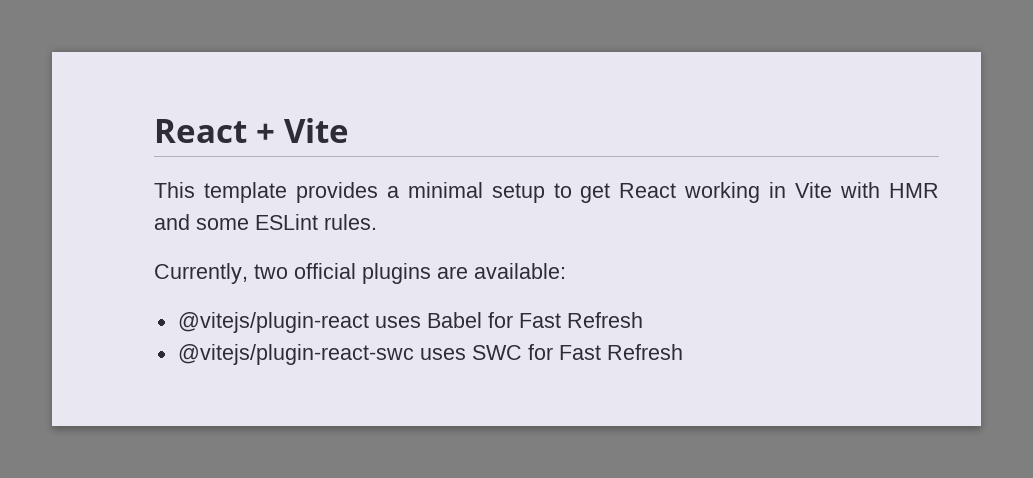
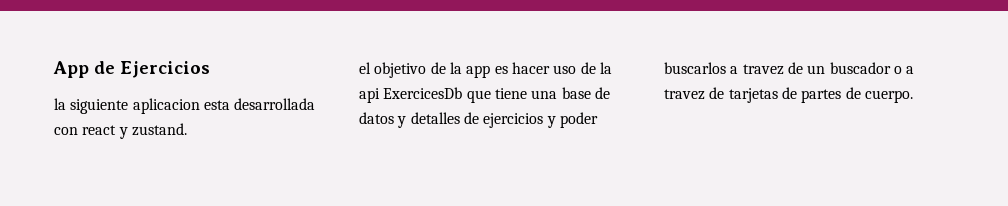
- React + Vite
- This template provides a minimal setup to get React working in Vite with HMR and some ESLint rules.
- Currently, two official plugins are available:
- @vitejs/plugin-react uses Babel for Fast Refresh
- @vitejs/plugin-react-swc uses SWC for Fast Refresh
+ App de Ejercicios
+ la siguiente aplicacion esta desarrollada con react y zustand.
+ el objetivo de la app es hacer uso de la api ExercicesDb que tiene una base de datos y detalles de ejercicios y poder buscarlos a travez de un buscador o a travez de tarjetas de partes de cuerpo.

